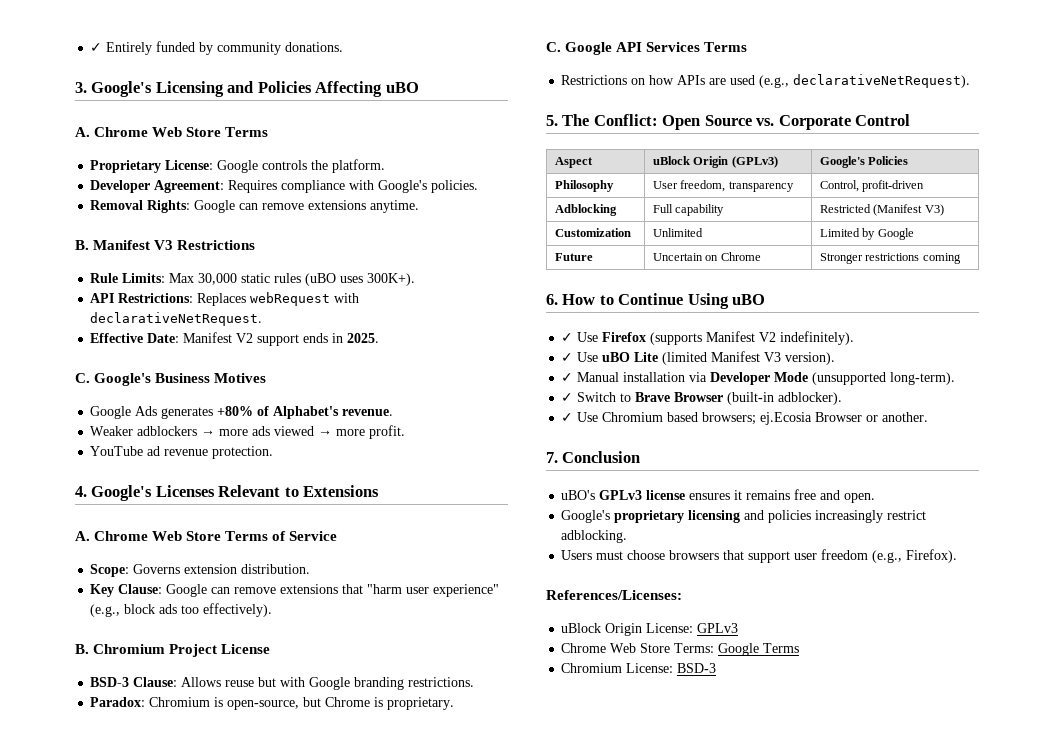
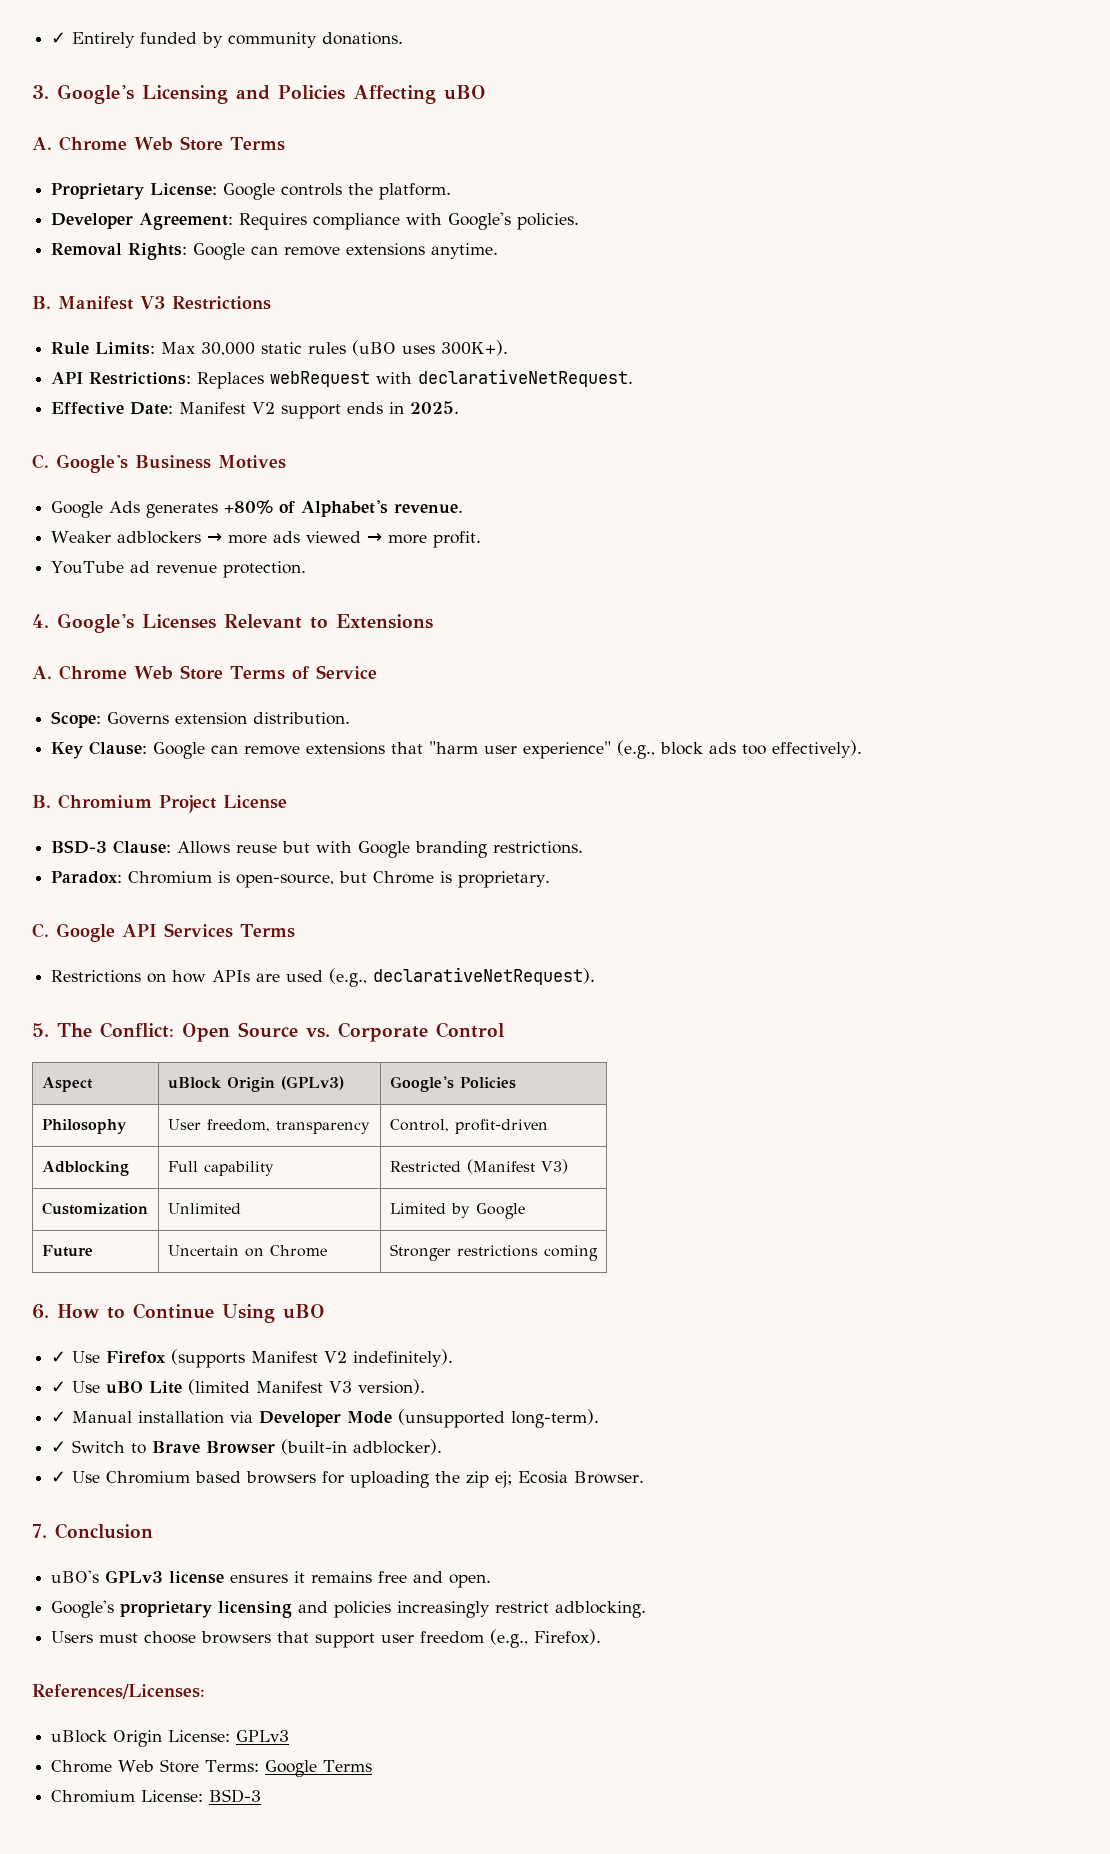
- ✓ Use Chromium based browsers; ej.Ecosia Browser or another.
+ ✓ Use Chromium based browsers for uploading the zip ej; Ecosia Browser.

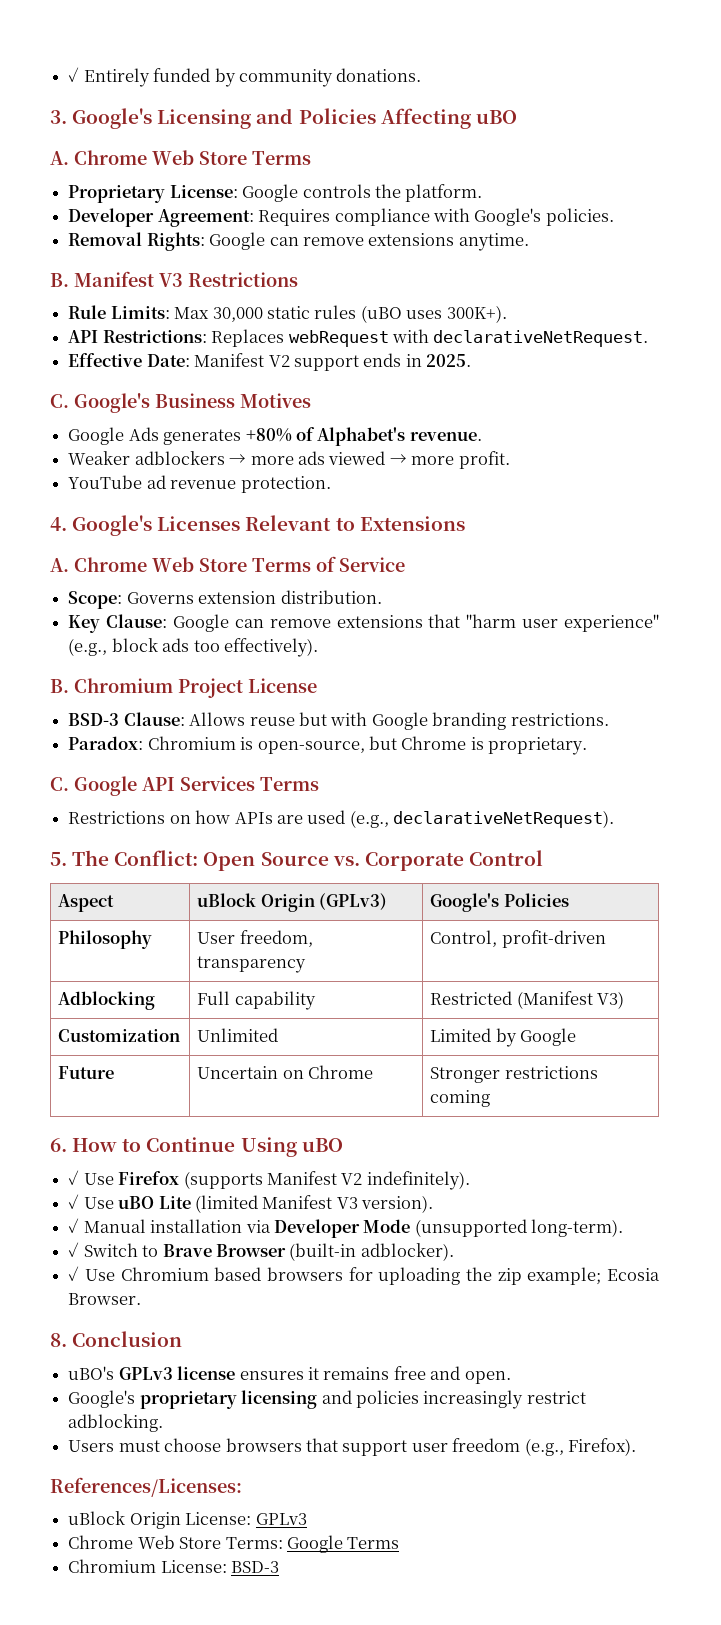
- ✓ Use Chromium based browsers for uploading the zip ej; Ecosia Browser.
+ ✓ Use Chromium based browsers for uploading the zip example; Ecosia Browser.
- 7. Conclusion
+ 8. Conclusion

